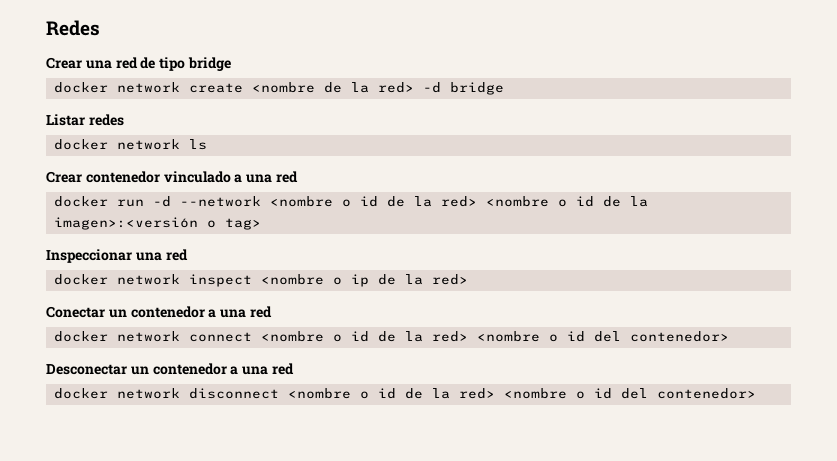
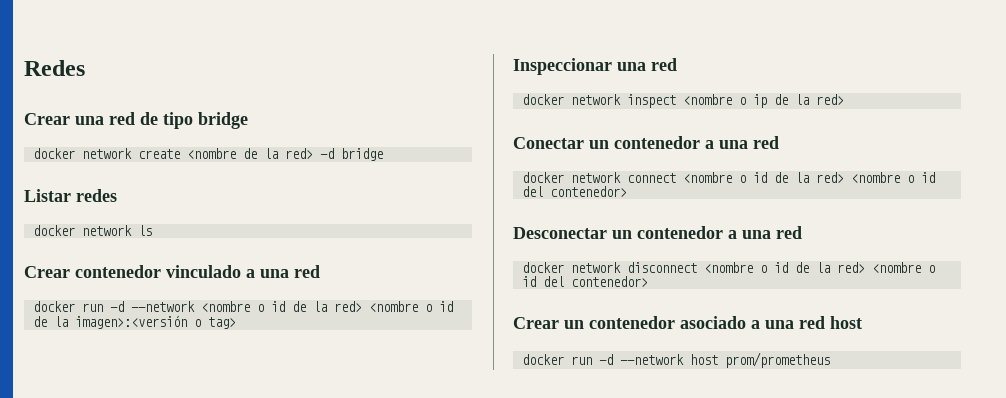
+ Crear un contenedor asociado a una red host
+ docker run -d --network host prom/prometheus

